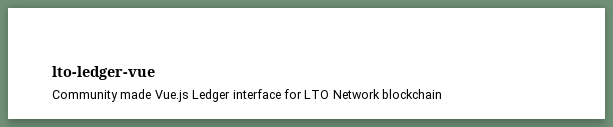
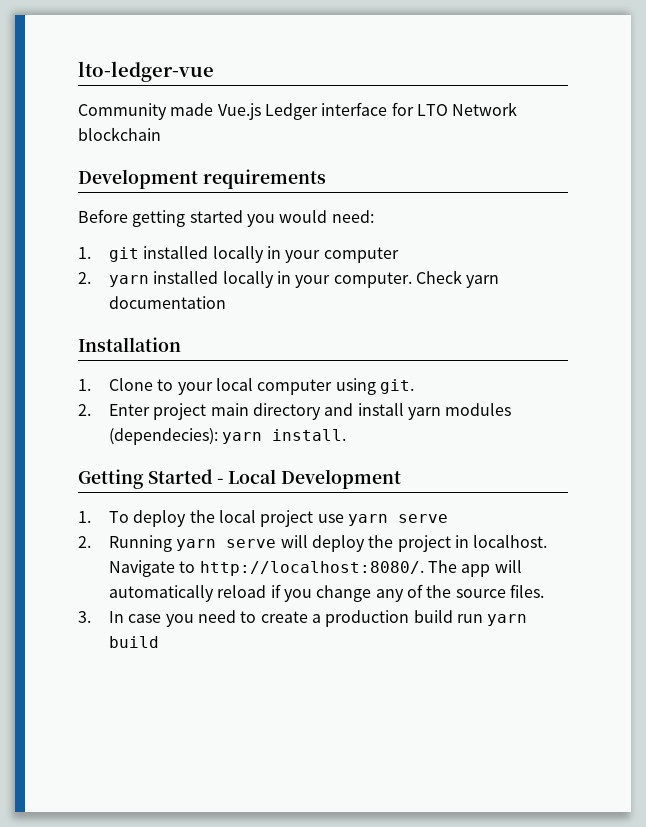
+ Development requirements
+ Before getting started you would need:
+ 1. git installed locally in your computer
+ 2. yarn installed locally in your computer. Check yarn documentation
+ Installation
+ 1. Clone to your local computer using git.
+ 2. Enter project main directory and install yarn modules (dependecies): yarn install.
+ Getting Started - Local Development
+ 1. To deploy the local project use yarn serve
+ 2. Running yarn serve will deploy the project in localhost. Navigate to http://localhost:8080/. The app will automatically reload if you change any of the source files.
+ 3. In case you need to create a production build run yarn build

